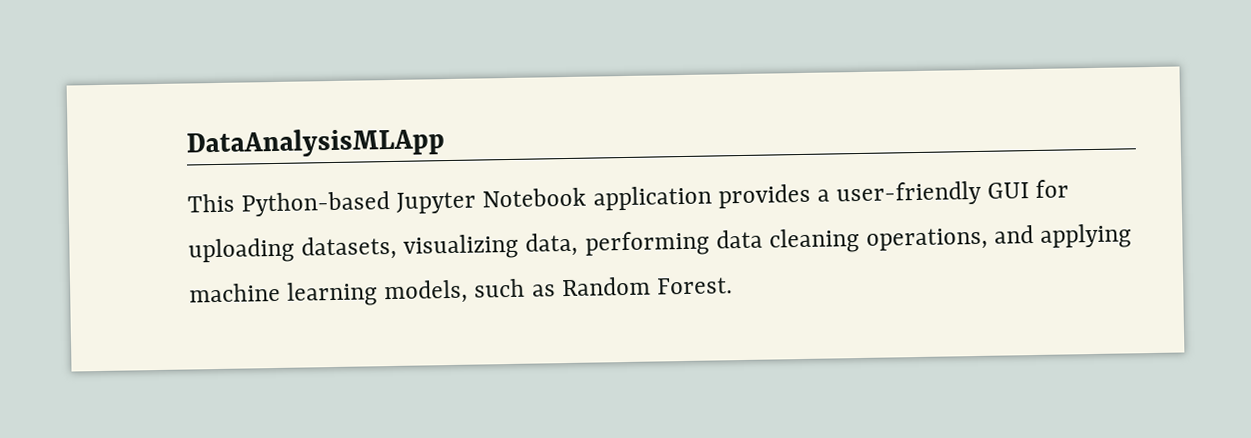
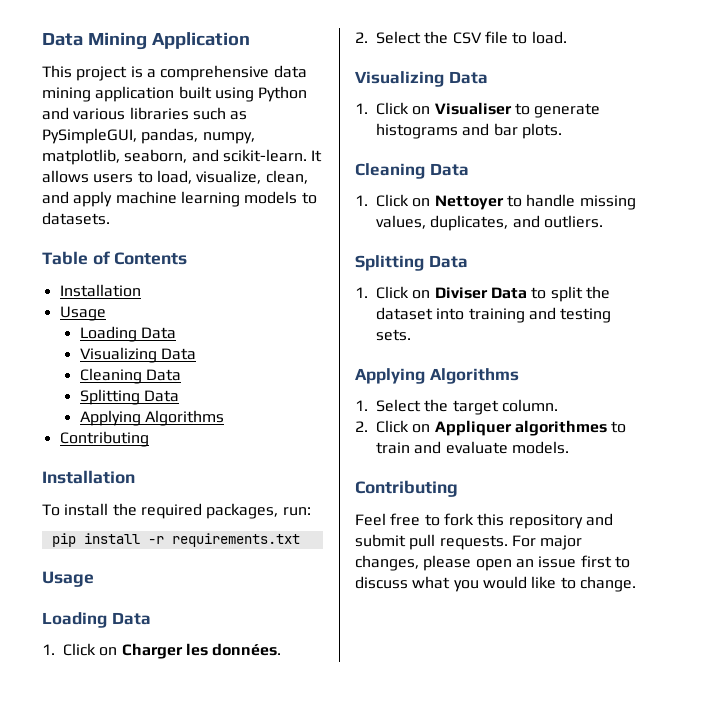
- DataAnalysisMLApp
- This Python-based Jupyter Notebook application provides a user-friendly GUI for uploading datasets, visualizing data, performing data cleaning operations, and applying machine learning models, such as Random Forest.
+ Data Mining Application
+ This project is a comprehensive data mining application built using Python and various libraries such as PySimpleGUI, pandas, numpy, matplotlib, seaborn, and scikit-learn. It allows users to load, visualize, clean, and apply machine learning models to datasets.
+ Table of Contents
+ Installation
+ Usage
+ Loading Data
+ Visualizing Data
+ Cleaning Data
+ Splitting Data
+ Applying Algorithms
+ Contributing
+ Installation
+ To install the required packages, run:
+ pip install -r requirements.txt
+ Usage
+ Loading Data
+ 1. Click on Charger les données.
+ 2. Select the CSV file to load.
+ Visualizing Data
+ 1. Click on Visualiser to generate histograms and bar plots.
+ Cleaning Data
+ 1. Click on Nettoyer to handle missing values, duplicates, and outliers.
+ Splitting Data
+ 1. Click on Diviser Data to split the dataset into training and testing sets.
+ Applying Algorithms
+ 1. Select the target column.
+ 2. Click on Appliquer algorithmes to train and evaluate models.
+ Contributing
+ Feel free to fork this repository and submit pull requests. For major changes, please open an issue first to discuss what you would like to change.

